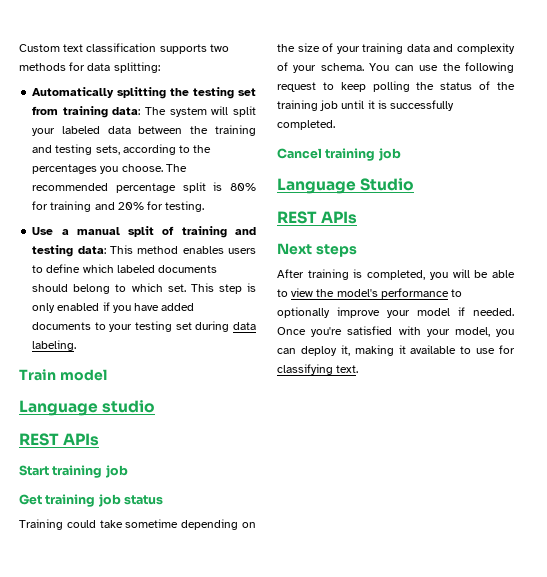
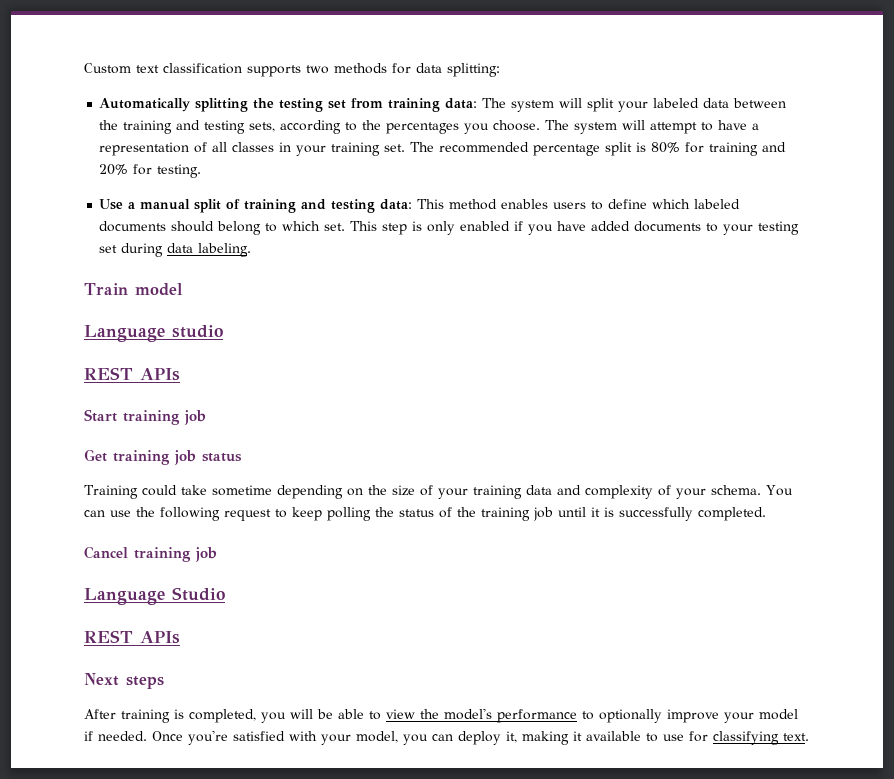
- The recommended percentage split is 80% for training and 20% for testing.
+ The system will attempt to have a representation of all classes in your training set. The recommended percentage split is 80% for training and 20% for testing.

